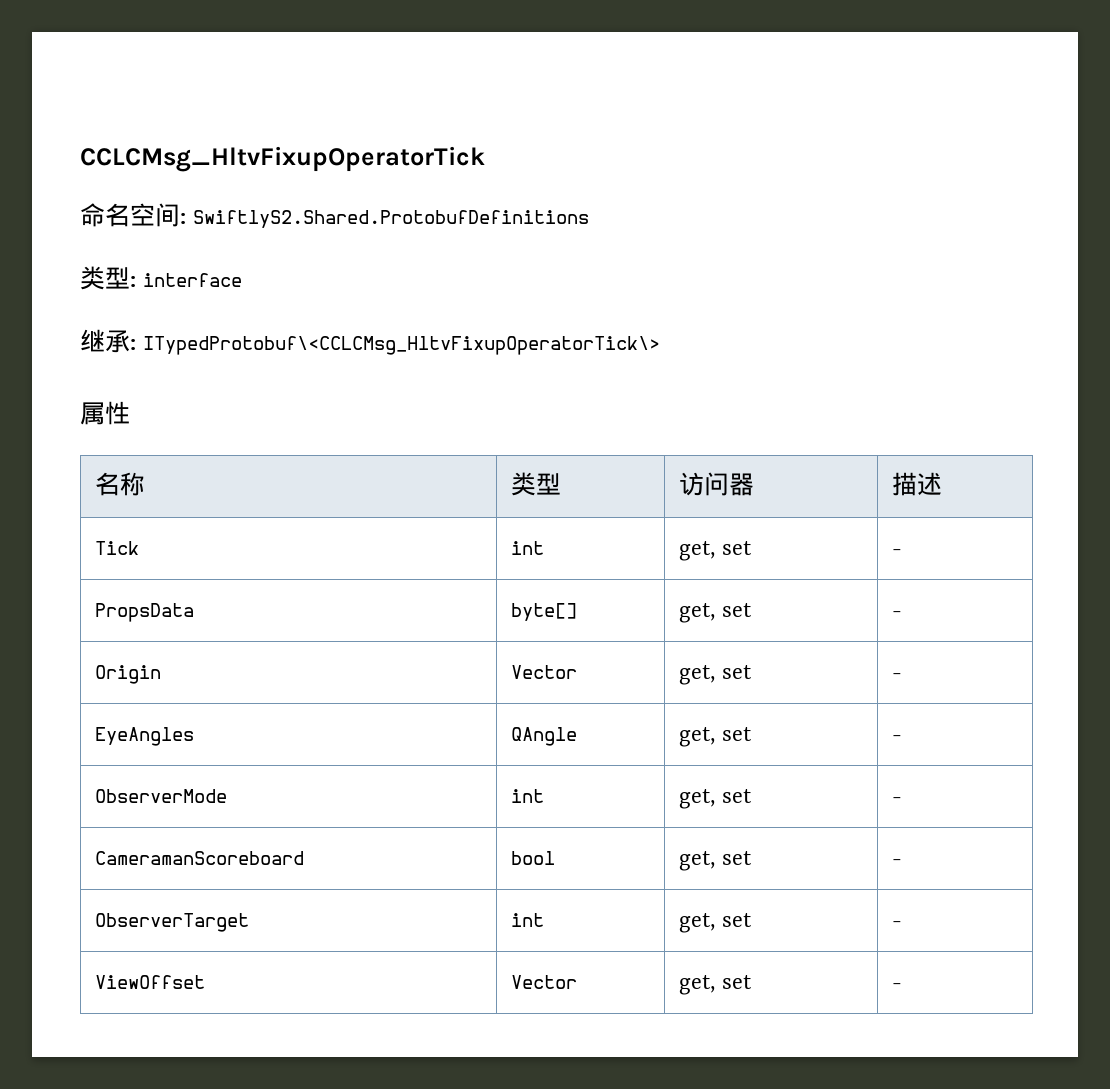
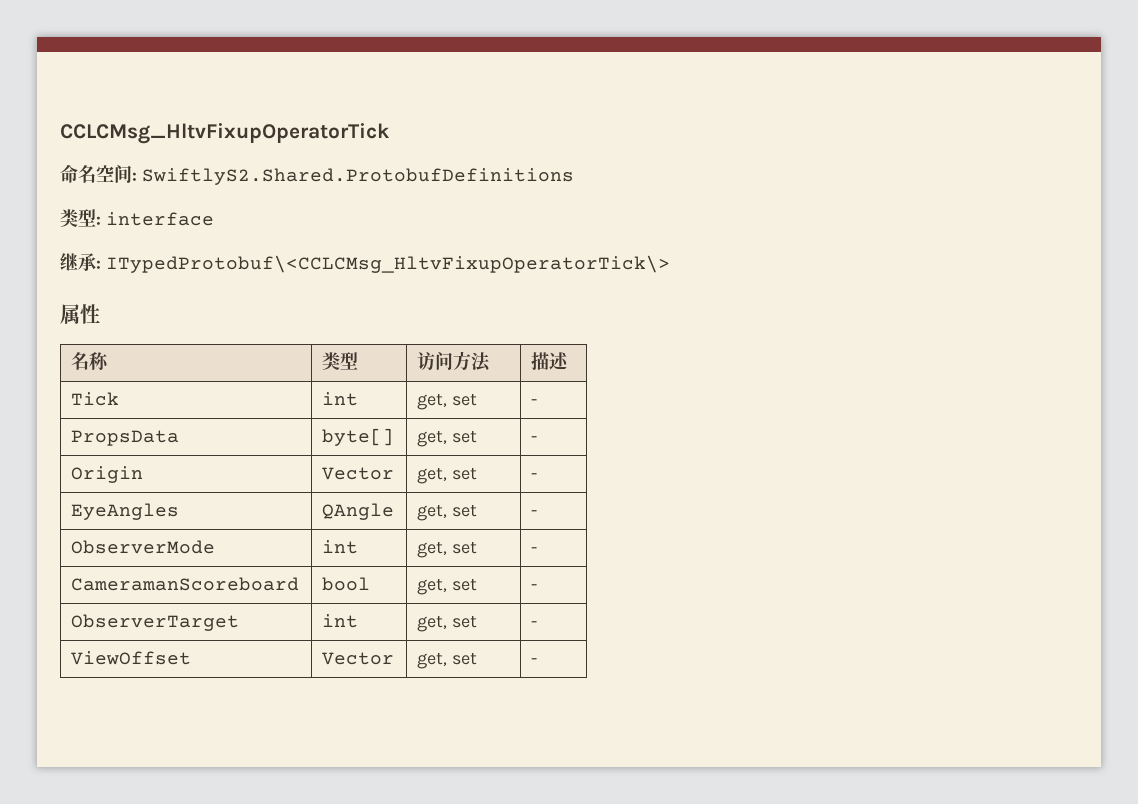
- 名称 | 类型 | 访问器 | 描述
+ 名称 | 类型 | 访问方法 | 描述

